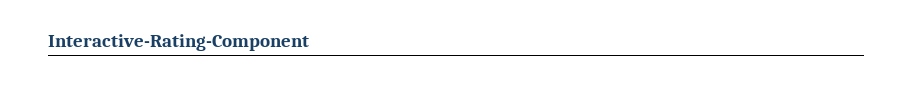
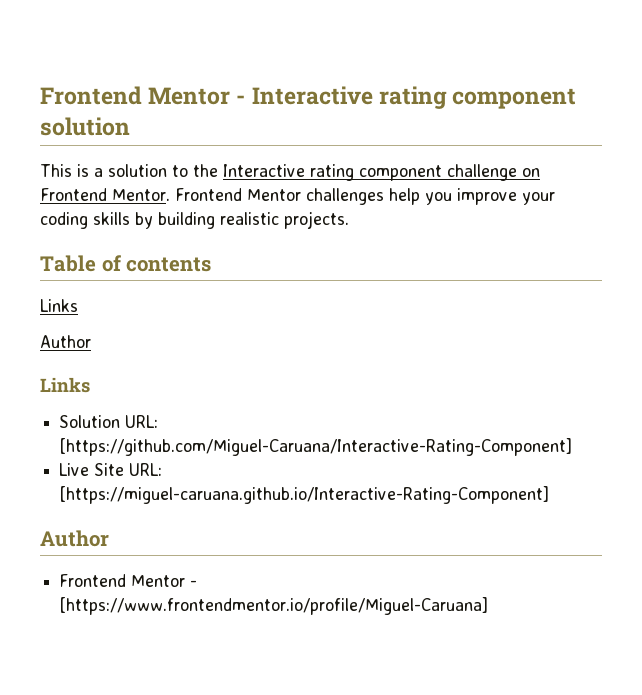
- Interactive-Rating-Component
+ Frontend Mentor - Interactive rating component solution
+ This is a solution to the Interactive rating component challenge on Frontend Mentor. Frontend Mentor challenges help you improve your coding skills by building realistic projects.
+ Table of contents
+ Links
+ Author
+ Links
+ Solution URL: [https://github.com/Miguel-Caruana/Interactive-Rating-Component]
+ Live Site URL: [https://miguel-caruana.github.io/Interactive-Rating-Component]
+ Author
+ Frontend Mentor - [https://www.frontendmentor.io/profile/Miguel-Caruana]

